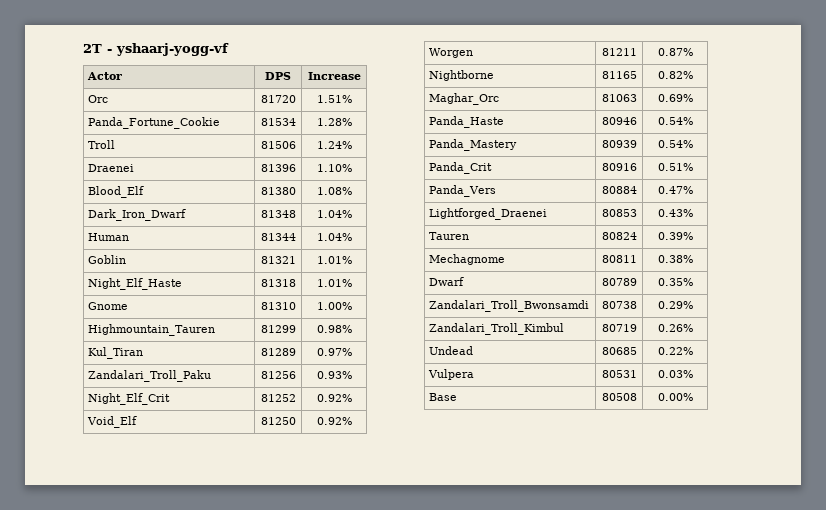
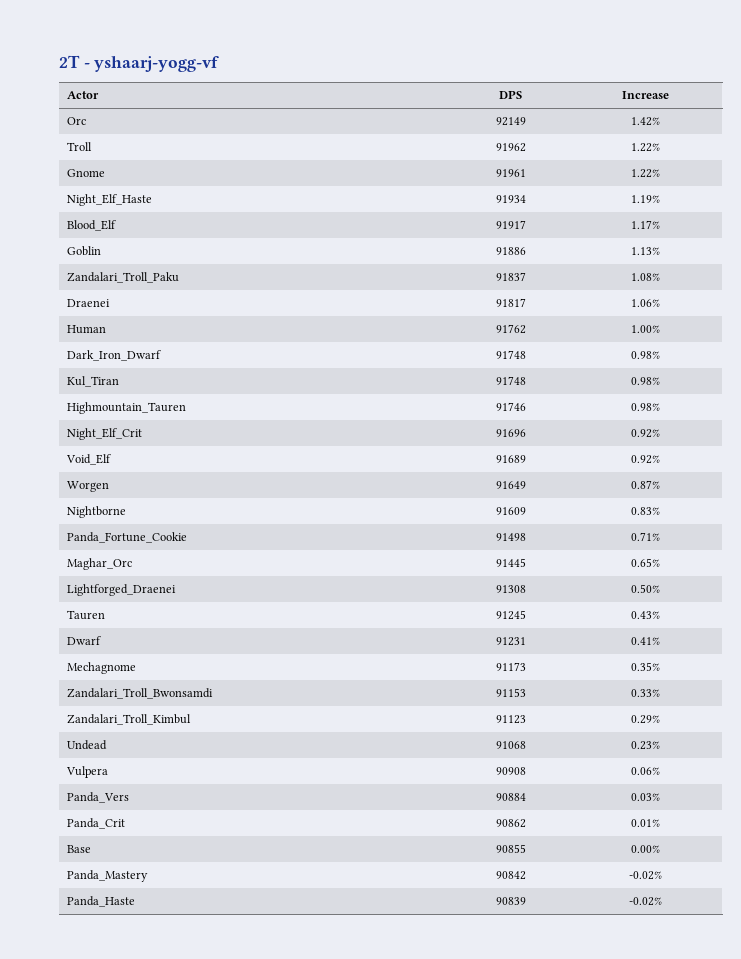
- Orc | 81720 | 1.51%
- Panda_Fortune_Cookie | 81534 | 1.28%
- Troll | 81506 | 1.24%
- Draenei | 81396 | 1.10%
- Blood_Elf | 81380 | 1.08%
- Dark_Iron_Dwarf | 81348 | 1.04%
- Human | 81344 | 1.04%
- Goblin | 81321 | 1.01%
- Night_Elf_Haste | 81318 | 1.01%
- Gnome | 81310 | 1.00%
- Highmountain_Tauren | 81299 | 0.98%
- Kul_Tiran | 81289 | 0.97%
- Zandalari_Troll_Paku | 81256 | 0.93%
+ Orc | 92149 | 1.42%
+ Troll | 91962 | 1.22%
+ Gnome | 91961 | 1.22%
+ Night_Elf_Haste | 91934 | 1.19%
+ Blood_Elf | 91917 | 1.17%
+ Goblin | 91886 | 1.13%
+ Zandalari_Troll_Paku | 91837 | 1.08%
+ Draenei | 91817 | 1.06%
+ Human | 91762 | 1.00%
+ Dark_Iron_Dwarf | 91748 | 0.98%
+ Kul_Tiran | 91748 | 0.98%
+ Highmountain_Tauren | 91746 | 0.98%
- Night_Elf_Crit | 81252 | 0.92%
+ Night_Elf_Crit | 91696 | 0.92%
- Void_Elf | 81250 | 0.92%
+ Void_Elf | 91689 | 0.92%
- Worgen | 81211 | 0.87%
+ Worgen | 91649 | 0.87%
- Nightborne | 81165 | 0.82%
- Maghar_Orc | 81063 | 0.69%
- Panda_Haste | 80946 | 0.54%
- Panda_Mastery | 80939 | 0.54%
- Panda_Crit | 80916 | 0.51%
- Panda_Vers | 80884 | 0.47%
- Lightforged_Draenei | 80853 | 0.43%
- Tauren | 80824 | 0.39%
- Mechagnome | 80811 | 0.38%
- Dwarf | 80789 | 0.35%
- Zandalari_Troll_Bwonsamdi | 80738 | 0.29%
- Zandalari_Troll_Kimbul | 80719 | 0.26%
+ Nightborne | 91609 | 0.83%
+ Panda_Fortune_Cookie | 91498 | 0.71%
+ Maghar_Orc | 91445 | 0.65%
+ Lightforged_Draenei | 91308 | 0.50%
+ Tauren | 91245 | 0.43%
+ Dwarf | 91231 | 0.41%
+ Mechagnome | 91173 | 0.35%
+ Zandalari_Troll_Bwonsamdi | 91153 | 0.33%
+ Zandalari_Troll_Kimbul | 91123 | 0.29%
- Undead | 80685 | 0.22%
+ Undead | 91068 | 0.23%
- Vulpera | 80531 | 0.03%
+ Vulpera | 90908 | 0.06%
+ Panda_Vers | 90884 | 0.03%
+ Panda_Crit | 90862 | 0.01%
- Base | 80508 | 0.00%
+ Base | 90855 | 0.00%
+ Panda_Mastery | 90842 | -0.02%
+ Panda_Haste | 90839 | -0.02%

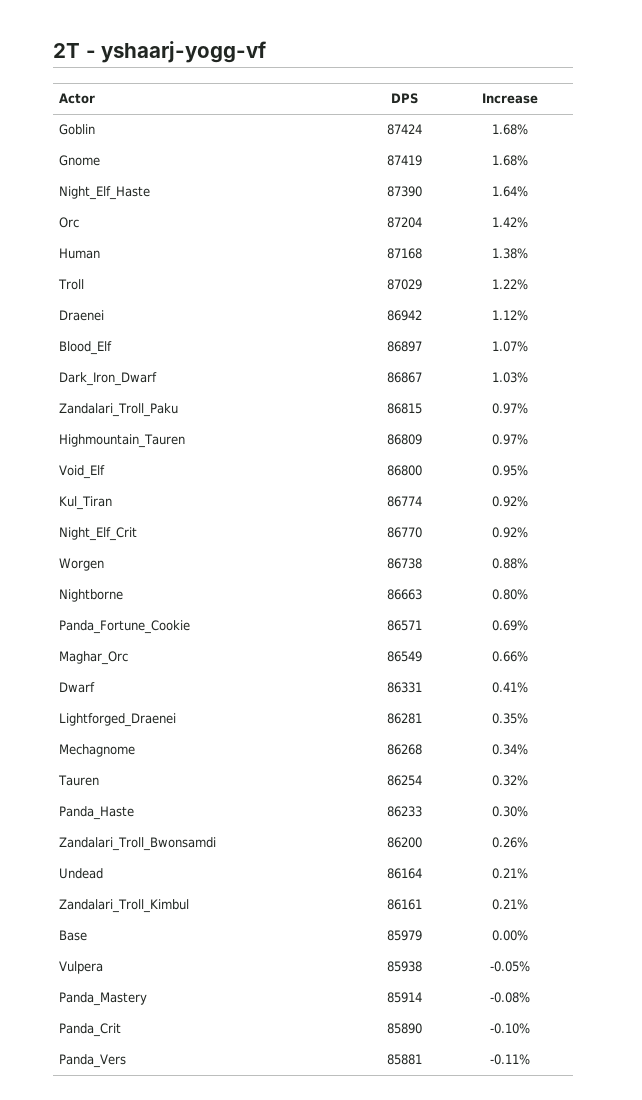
+ Goblin | 87424 | 1.68%
+ Gnome | 87419 | 1.68%
+ Night_Elf_Haste | 87390 | 1.64%
- Orc | 92149 | 1.42%
+ Orc | 87204 | 1.42%
+ Human | 87168 | 1.38%
- Troll | 91962 | 1.22%
- Gnome | 91961 | 1.22%
- Night_Elf_Haste | 91934 | 1.19%
- Blood_Elf | 91917 | 1.17%
- Goblin | 91886 | 1.13%
- Zandalari_Troll_Paku | 91837 | 1.08%
- Draenei | 91817 | 1.06%
- Human | 91762 | 1.00%
- Dark_Iron_Dwarf | 91748 | 0.98%
- Kul_Tiran | 91748 | 0.98%
- Highmountain_Tauren | 91746 | 0.98%
- Night_Elf_Crit | 91696 | 0.92%
- Void_Elf | 91689 | 0.92%
+ Troll | 87029 | 1.22%
+ Draenei | 86942 | 1.12%
+ Blood_Elf | 86897 | 1.07%
+ Dark_Iron_Dwarf | 86867 | 1.03%
+ Zandalari_Troll_Paku | 86815 | 0.97%
+ Highmountain_Tauren | 86809 | 0.97%
+ Void_Elf | 86800 | 0.95%
+ Kul_Tiran | 86774 | 0.92%
+ Night_Elf_Crit | 86770 | 0.92%
- Worgen | 91649 | 0.87%
+ Worgen | 86738 | 0.88%
- Nightborne | 91609 | 0.83%
+ Nightborne | 86663 | 0.80%
- Panda_Fortune_Cookie | 91498 | 0.71%
+ Panda_Fortune_Cookie | 86571 | 0.69%
- Maghar_Orc | 91445 | 0.65%
- Lightforged_Draenei | 91308 | 0.50%
- Tauren | 91245 | 0.43%
- Dwarf | 91231 | 0.41%
- Mechagnome | 91173 | 0.35%
- Zandalari_Troll_Bwonsamdi | 91153 | 0.33%
- Zandalari_Troll_Kimbul | 91123 | 0.29%
- Undead | 91068 | 0.23%
- Vulpera | 90908 | 0.06%
- Panda_Vers | 90884 | 0.03%
- Panda_Crit | 90862 | 0.01%
- Base | 90855 | 0.00%
- Panda_Mastery | 90842 | -0.02%
- Panda_Haste | 90839 | -0.02%
+ Maghar_Orc | 86549 | 0.66%
+ Dwarf | 86331 | 0.41%
+ Lightforged_Draenei | 86281 | 0.35%
+ Mechagnome | 86268 | 0.34%
+ Tauren | 86254 | 0.32%
+ Panda_Haste | 86233 | 0.30%
+ Zandalari_Troll_Bwonsamdi | 86200 | 0.26%
+ Undead | 86164 | 0.21%
+ Zandalari_Troll_Kimbul | 86161 | 0.21%
+ Base | 85979 | 0.00%
+ Vulpera | 85938 | -0.05%
+ Panda_Mastery | 85914 | -0.08%
+ Panda_Crit | 85890 | -0.10%
+ Panda_Vers | 85881 | -0.11%

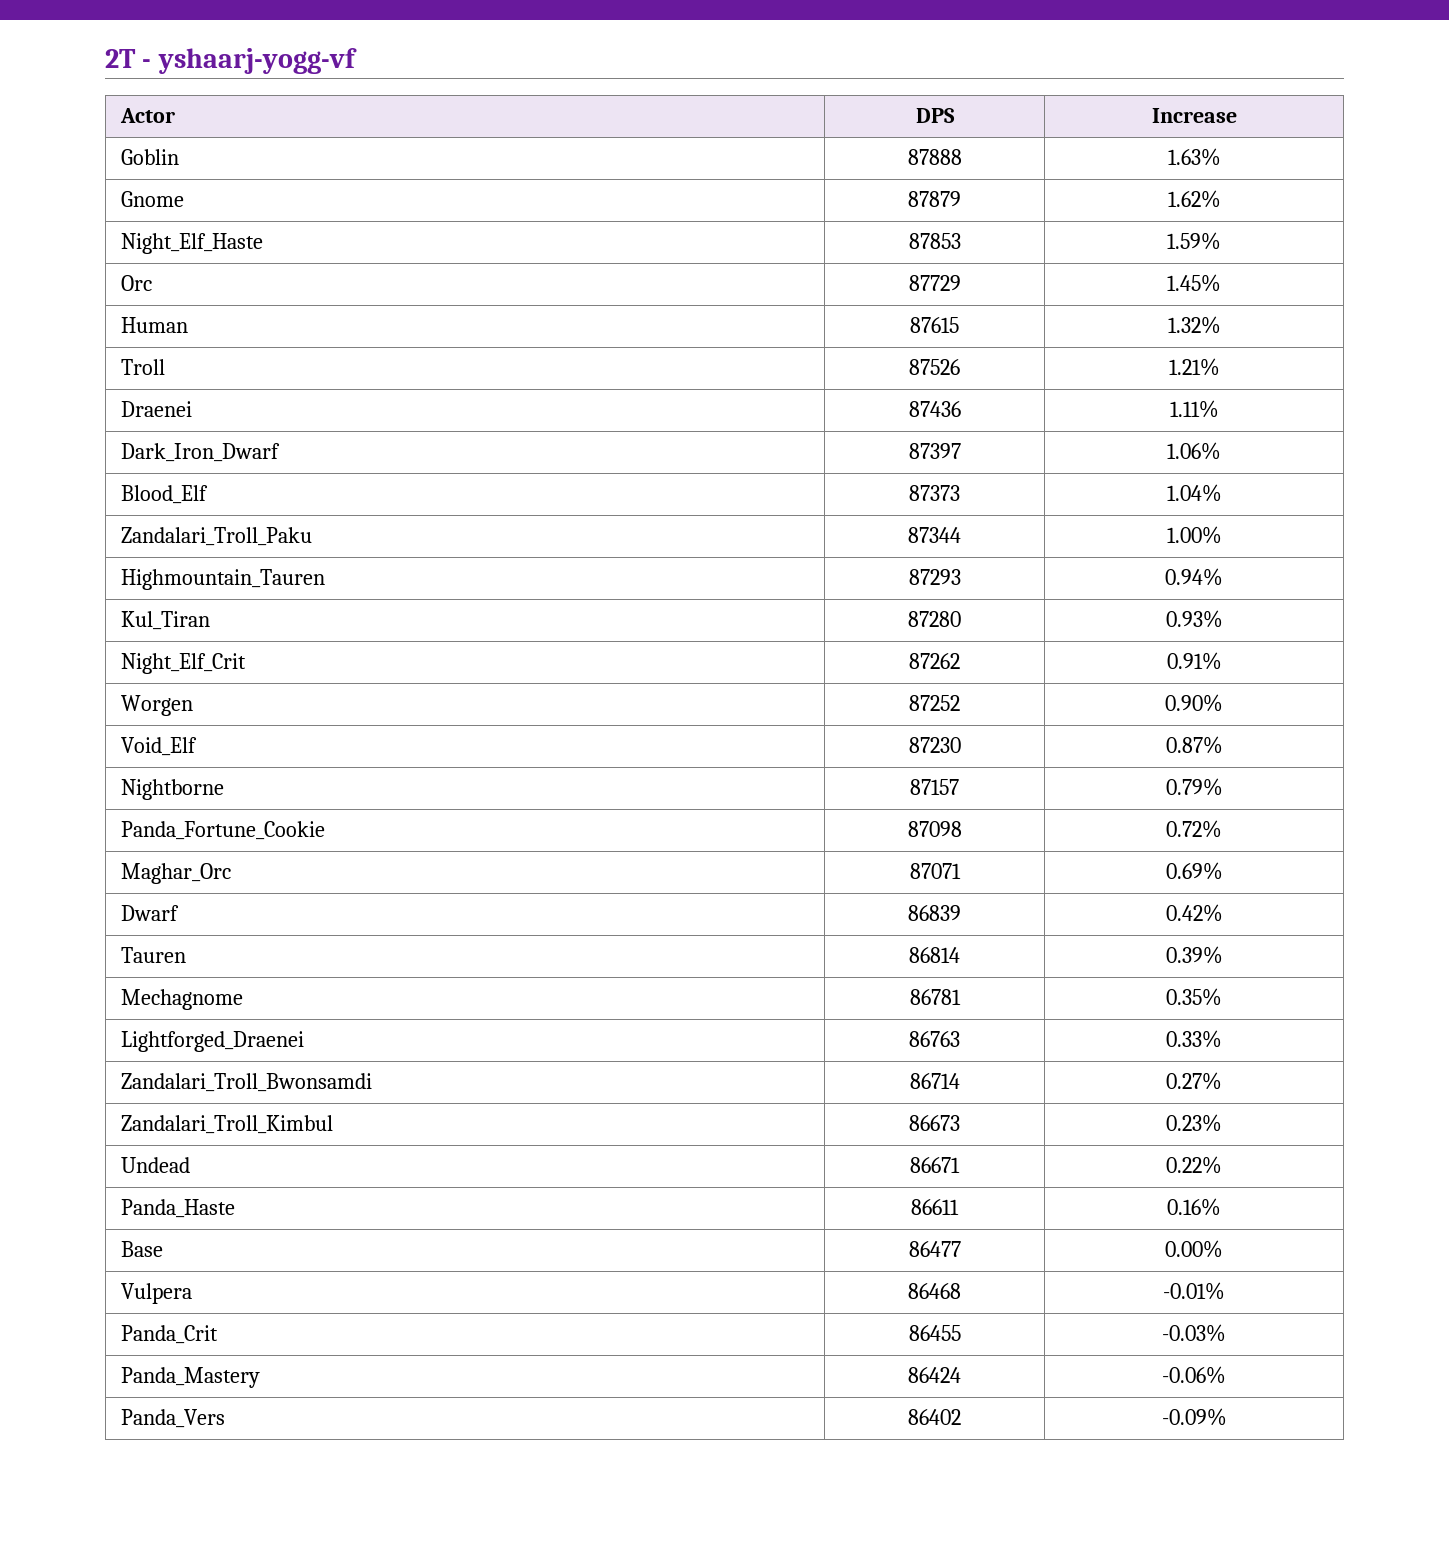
- Goblin | 87424 | 1.68%
+ Goblin | 87888 | 1.63%
- Gnome | 87419 | 1.68%
+ Gnome | 87879 | 1.62%
- Night_Elf_Haste | 87390 | 1.64%
+ Night_Elf_Haste | 87853 | 1.59%
- Orc | 87204 | 1.42%
+ Orc | 87729 | 1.45%
- Human | 87168 | 1.38%
+ Human | 87615 | 1.32%
- Troll | 87029 | 1.22%
+ Troll | 87526 | 1.21%
- Draenei | 86942 | 1.12%
- Blood_Elf | 86897 | 1.07%
- Dark_Iron_Dwarf | 86867 | 1.03%
+ Draenei | 87436 | 1.11%
+ Dark_Iron_Dwarf | 87397 | 1.06%
+ Blood_Elf | 87373 | 1.04%
- Zandalari_Troll_Paku | 86815 | 0.97%
+ Zandalari_Troll_Paku | 87344 | 1.00%
- Highmountain_Tauren | 86809 | 0.97%
- Void_Elf | 86800 | 0.95%
- Kul_Tiran | 86774 | 0.92%
- Night_Elf_Crit | 86770 | 0.92%
- Worgen | 86738 | 0.88%
+ Highmountain_Tauren | 87293 | 0.94%
+ Kul_Tiran | 87280 | 0.93%
+ Night_Elf_Crit | 87262 | 0.91%
+ Worgen | 87252 | 0.90%
+ Void_Elf | 87230 | 0.87%
- Nightborne | 86663 | 0.80%
+ Nightborne | 87157 | 0.79%
- Panda_Fortune_Cookie | 86571 | 0.69%
- Maghar_Orc | 86549 | 0.66%
- Dwarf | 86331 | 0.41%
- Lightforged_Draenei | 86281 | 0.35%
- Mechagnome | 86268 | 0.34%
- Tauren | 86254 | 0.32%
- Panda_Haste | 86233 | 0.30%
- Zandalari_Troll_Bwonsamdi | 86200 | 0.26%
- Undead | 86164 | 0.21%
- Zandalari_Troll_Kimbul | 86161 | 0.21%
+ Panda_Fortune_Cookie | 87098 | 0.72%
+ Maghar_Orc | 87071 | 0.69%
+ Dwarf | 86839 | 0.42%
+ Tauren | 86814 | 0.39%
+ Mechagnome | 86781 | 0.35%
+ Lightforged_Draenei | 86763 | 0.33%
+ Zandalari_Troll_Bwonsamdi | 86714 | 0.27%
+ Zandalari_Troll_Kimbul | 86673 | 0.23%
+ Undead | 86671 | 0.22%
+ Panda_Haste | 86611 | 0.16%
- Base | 85979 | 0.00%
+ Base | 86477 | 0.00%
- Vulpera | 85938 | -0.05%
- Panda_Mastery | 85914 | -0.08%
- Panda_Crit | 85890 | -0.10%
+ Vulpera | 86468 | -0.01%
+ Panda_Crit | 86455 | -0.03%
+ Panda_Mastery | 86424 | -0.06%
- Panda_Vers | 85881 | -0.11%
+ Panda_Vers | 86402 | -0.09%

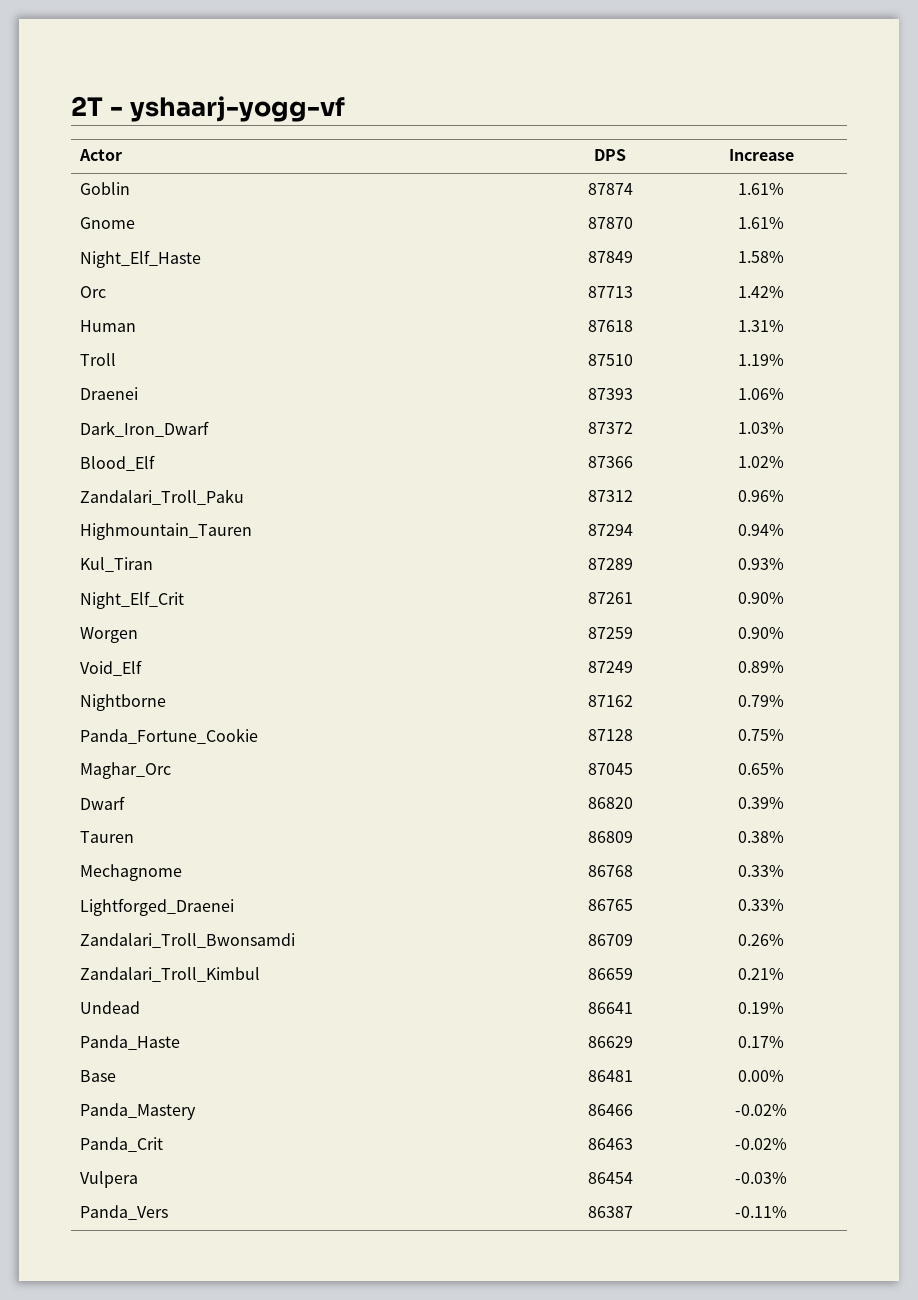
- Goblin | 87888 | 1.63%
+ Goblin | 87874 | 1.61%
- Gnome | 87879 | 1.62%
+ Gnome | 87870 | 1.61%
- Night_Elf_Haste | 87853 | 1.59%
+ Night_Elf_Haste | 87849 | 1.58%
- Orc | 87729 | 1.45%
+ Orc | 87713 | 1.42%
- Human | 87615 | 1.32%
+ Human | 87618 | 1.31%
- Troll | 87526 | 1.21%
+ Troll | 87510 | 1.19%
- Draenei | 87436 | 1.11%
+ Draenei | 87393 | 1.06%
- Dark_Iron_Dwarf | 87397 | 1.06%
+ Dark_Iron_Dwarf | 87372 | 1.03%
- Blood_Elf | 87373 | 1.04%
+ Blood_Elf | 87366 | 1.02%
- Zandalari_Troll_Paku | 87344 | 1.00%
+ Zandalari_Troll_Paku | 87312 | 0.96%
- Highmountain_Tauren | 87293 | 0.94%
+ Highmountain_Tauren | 87294 | 0.94%
- Kul_Tiran | 87280 | 0.93%
+ Kul_Tiran | 87289 | 0.93%
- Night_Elf_Crit | 87262 | 0.91%
+ Night_Elf_Crit | 87261 | 0.90%
- Worgen | 87252 | 0.90%
+ Worgen | 87259 | 0.90%
- Void_Elf | 87230 | 0.87%
+ Void_Elf | 87249 | 0.89%
- Nightborne | 87157 | 0.79%
+ Nightborne | 87162 | 0.79%
- Panda_Fortune_Cookie | 87098 | 0.72%
+ Panda_Fortune_Cookie | 87128 | 0.75%
- Maghar_Orc | 87071 | 0.69%
+ Maghar_Orc | 87045 | 0.65%
- Dwarf | 86839 | 0.42%
+ Dwarf | 86820 | 0.39%
- Tauren | 86814 | 0.39%
+ Tauren | 86809 | 0.38%
- Mechagnome | 86781 | 0.35%
+ Mechagnome | 86768 | 0.33%
- Lightforged_Draenei | 86763 | 0.33%
+ Lightforged_Draenei | 86765 | 0.33%
- Zandalari_Troll_Bwonsamdi | 86714 | 0.27%
+ Zandalari_Troll_Bwonsamdi | 86709 | 0.26%
- Zandalari_Troll_Kimbul | 86673 | 0.23%
+ Zandalari_Troll_Kimbul | 86659 | 0.21%
- Undead | 86671 | 0.22%
+ Undead | 86641 | 0.19%
- Panda_Haste | 86611 | 0.16%
+ Panda_Haste | 86629 | 0.17%
- Base | 86477 | 0.00%
+ Base | 86481 | 0.00%
- Vulpera | 86468 | -0.01%
- Panda_Crit | 86455 | -0.03%
- Panda_Mastery | 86424 | -0.06%
+ Panda_Mastery | 86466 | -0.02%
+ Panda_Crit | 86463 | -0.02%
+ Vulpera | 86454 | -0.03%
- Panda_Vers | 86402 | -0.09%
+ Panda_Vers | 86387 | -0.11%

